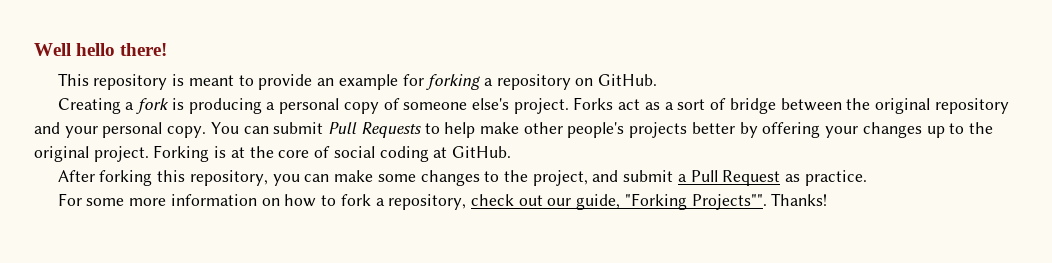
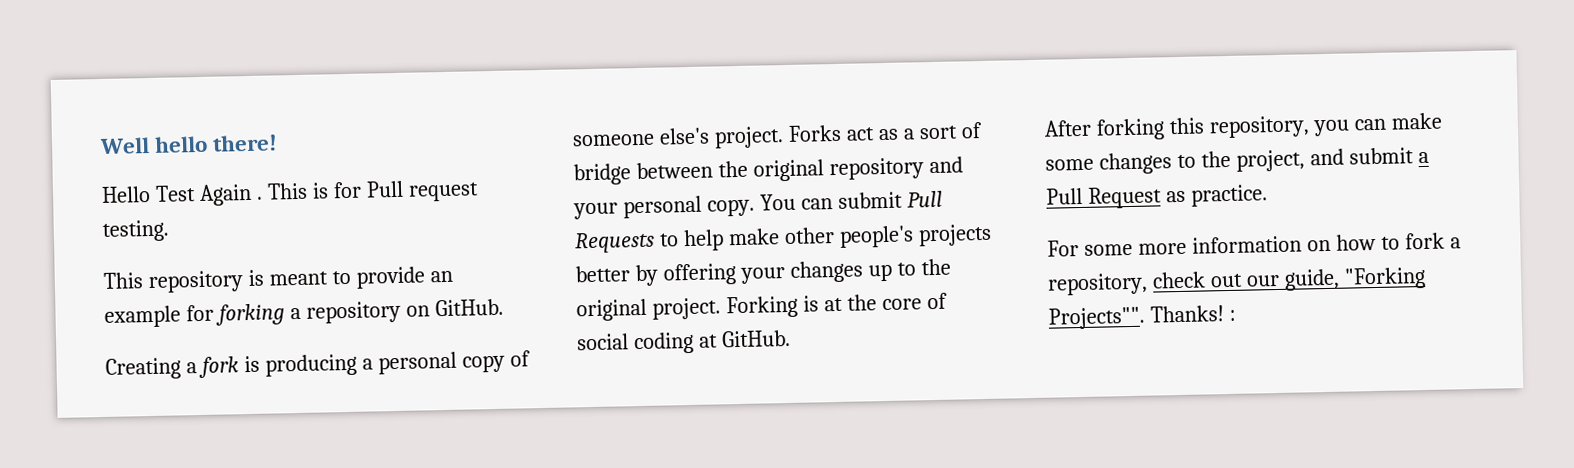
+ Hello Test Again . This is for Pull request testing.
- Thanks!
+ Thanks! :

